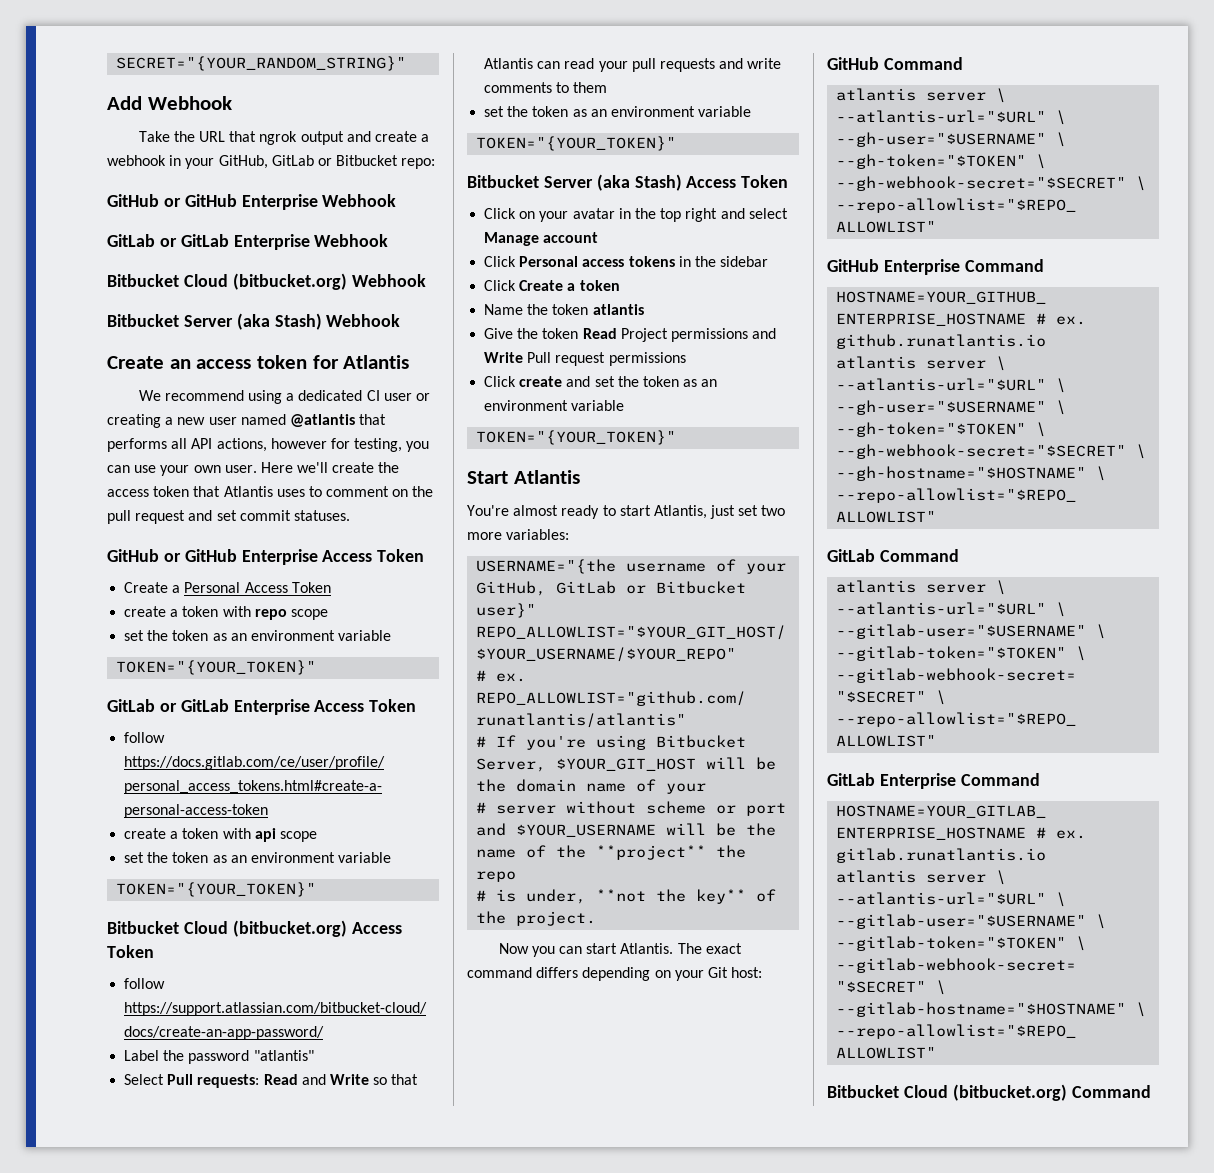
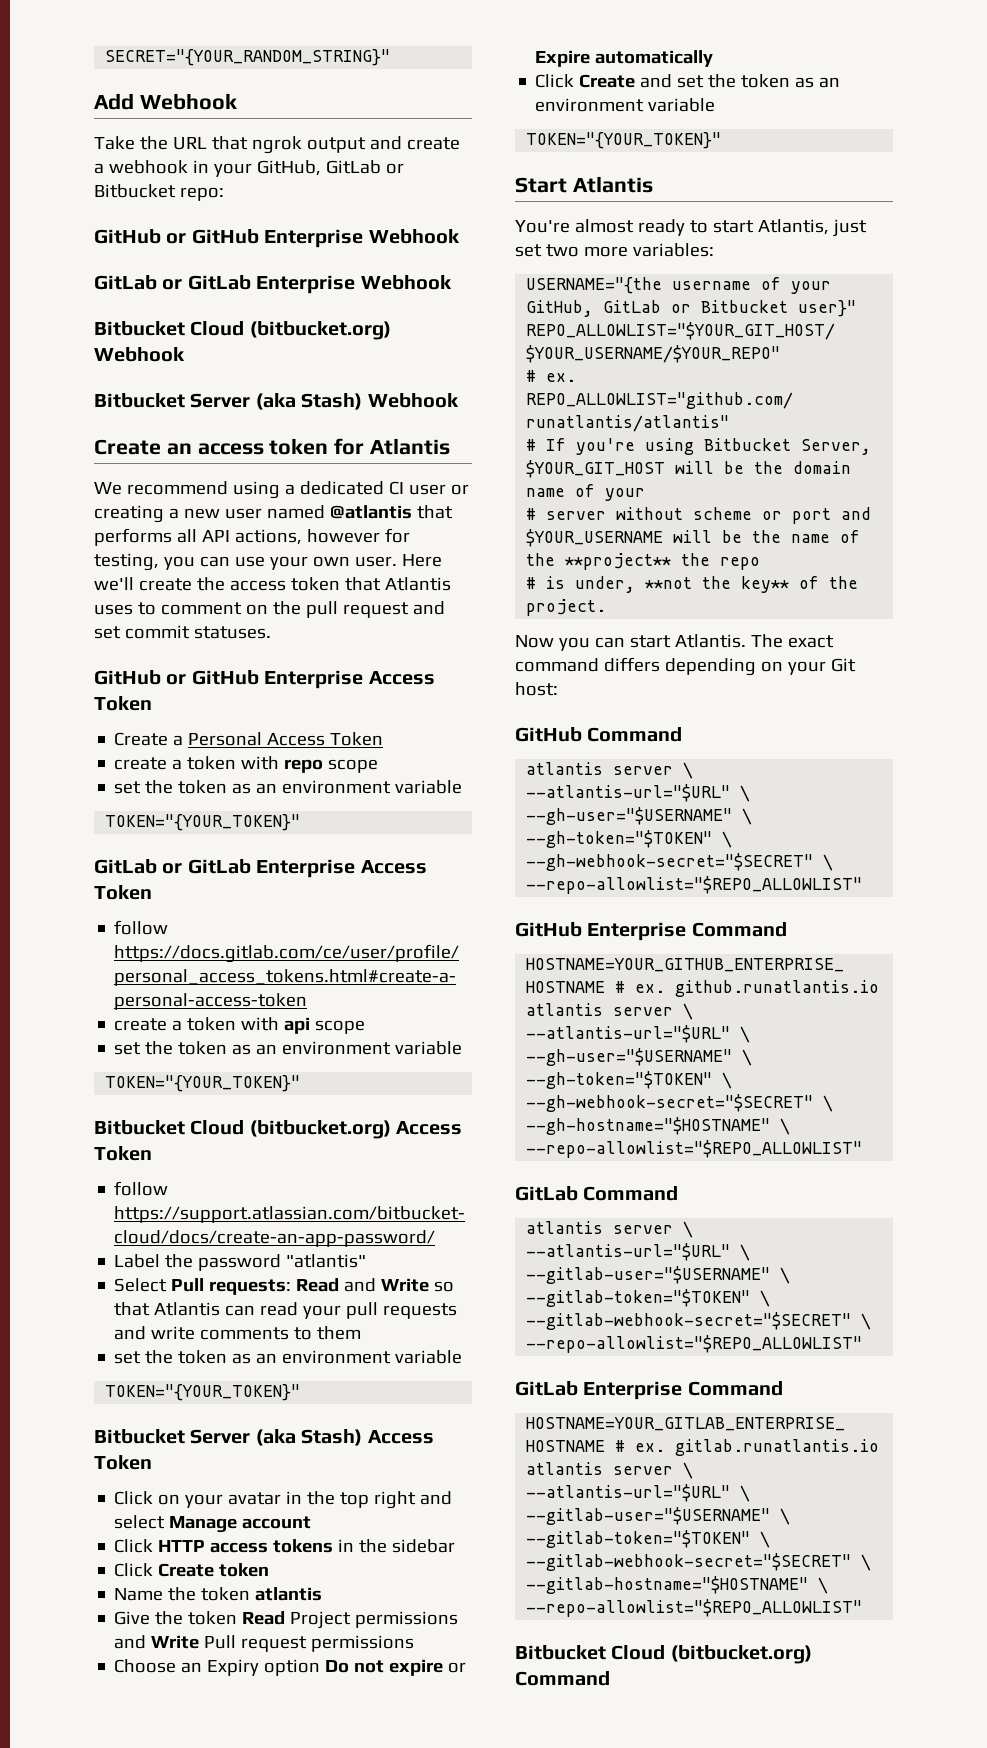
- Click Personal access tokens in the sidebar
+ Click HTTP access tokens in the sidebar
- Click Create a token
+ Click Create token
- Click create and set the token as an environment variable
+ Choose an Expiry option Do not expire or Expire automatically
+ Click Create and set the token as an environment variable

